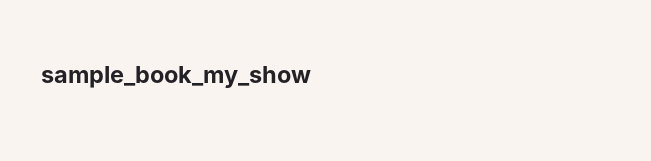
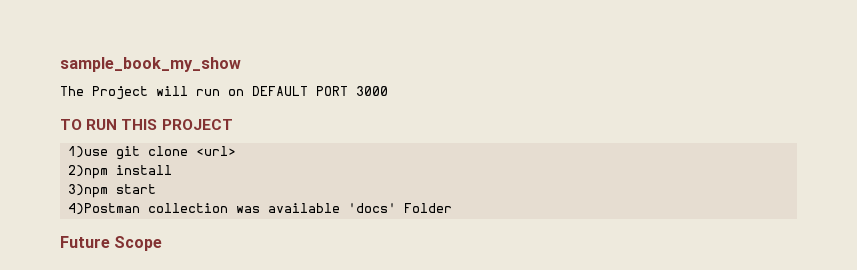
+ The Project will run on DEFAULT PORT 3000
+ TO RUN THIS PROJECT
+ 1)use git clone <url>
+ 2)npm install
+ 3)npm start
+ 4)Postman collection was available 'docs' Folder
+ Future Scope

